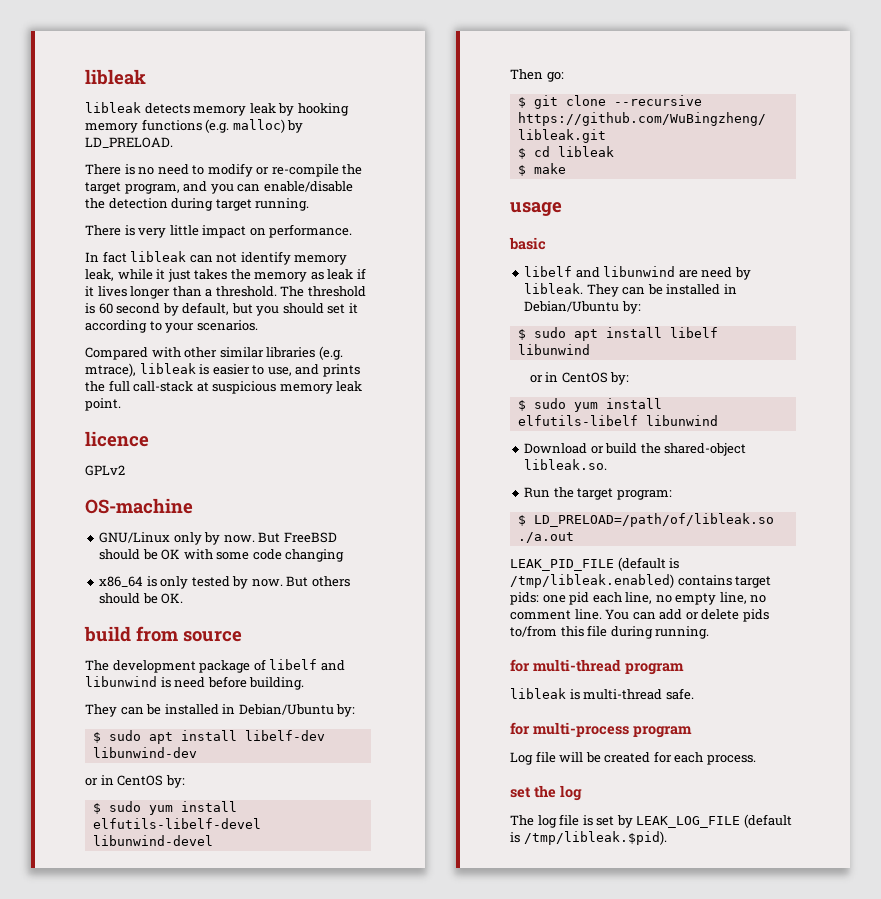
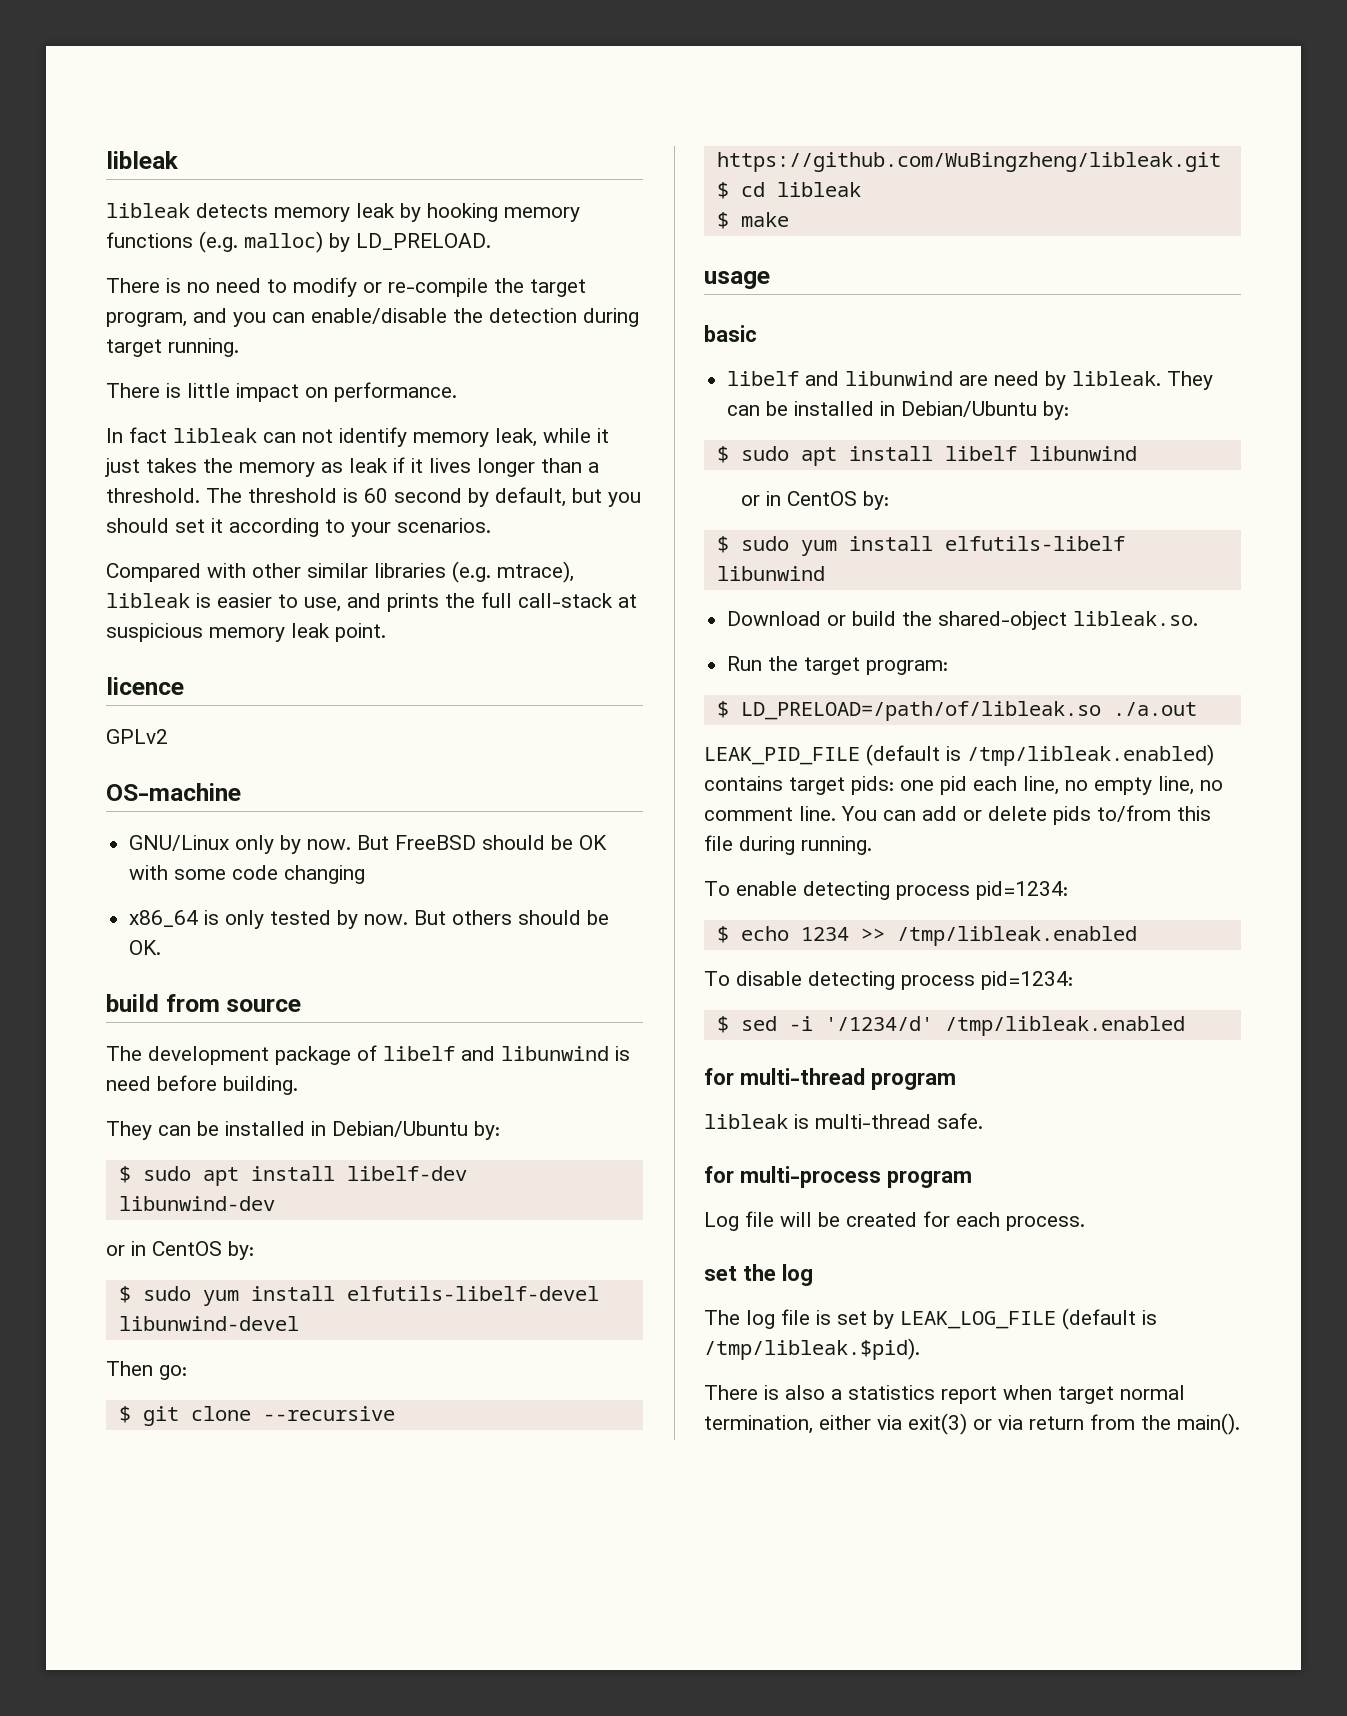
- There is very little impact on performance.
+ There is little impact on performance.
+ To enable detecting process pid=1234:
+ $ echo 1234 >> /tmp/libleak.enabled
+ To disable detecting process pid=1234:
+ $ sed -i '/1234/d' /tmp/libleak.enabled
+ There is also a statistics report when target normal termination, either via exit(3) or via return from the main().

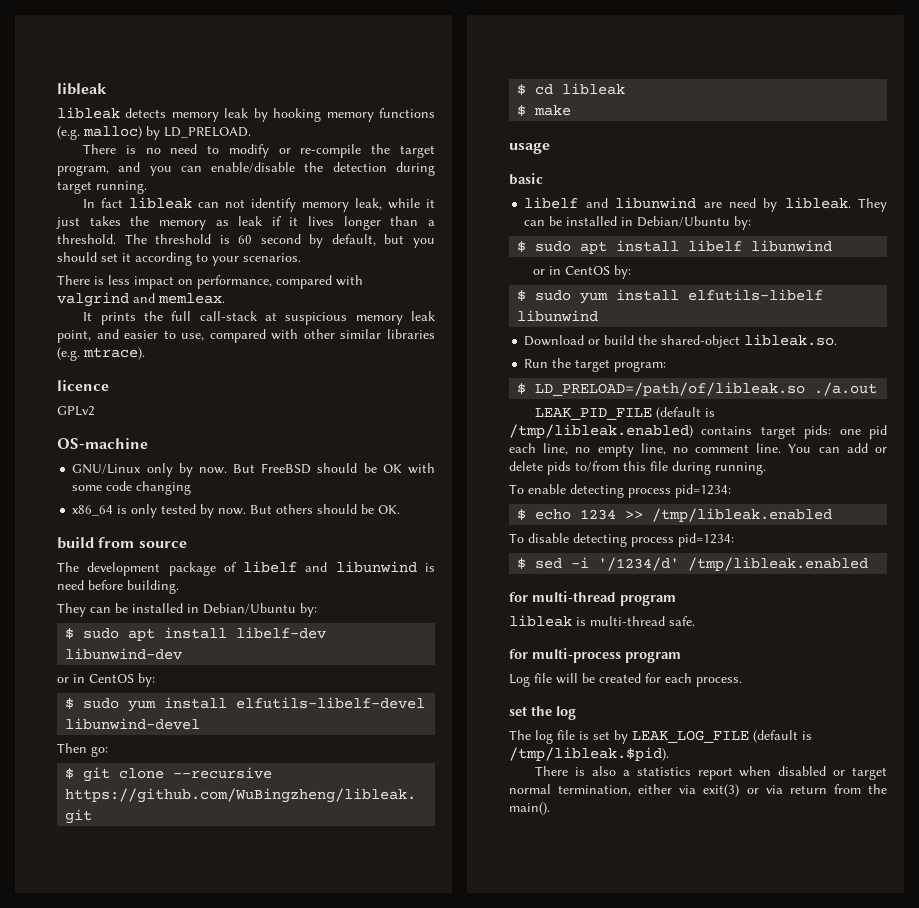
- There is little impact on performance.
- Compared with other similar libraries (e.g. mtrace), libleak is easier to use, and prints the full call-stack at suspicious memory leak point.
+ There is less impact on performance, compared with valgrind and memleax.
+ It prints the full call-stack at suspicious memory leak point, and easier to use, compared with other similar libraries (e.g. mtrace).
- There is also a statistics report when target normal termination, either via exit(3) or via return from the main().
+ There is also a statistics report when disabled or target normal termination, either via exit(3) or via return from the main().

